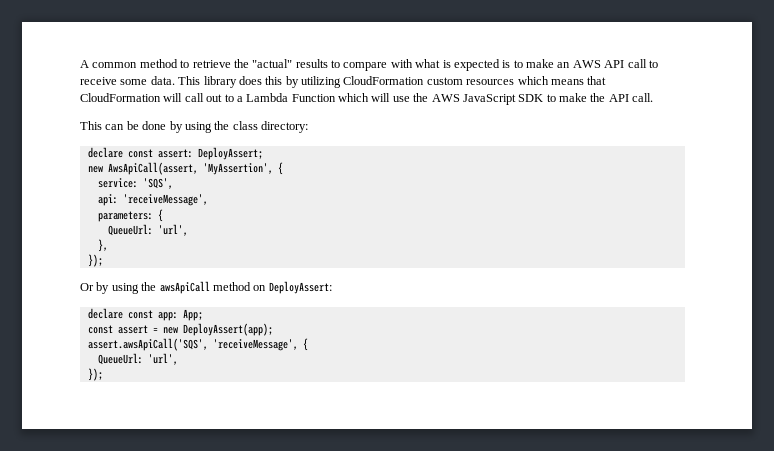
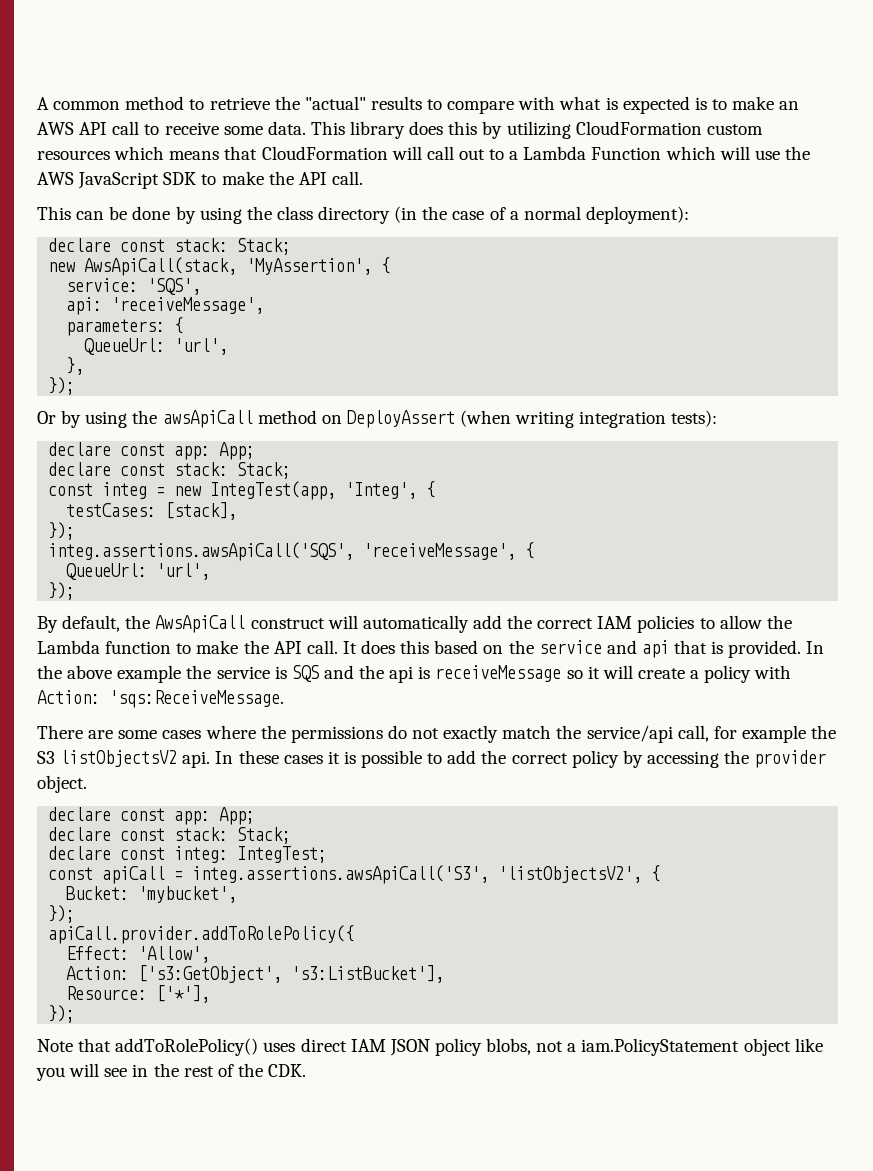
- This can be done by using the class directory:
- declare const assert: DeployAssert;
- new AwsApiCall(assert, 'MyAssertion', {
+ This can be done by using the class directory (in the case of a normal deployment):
+ declare const stack: Stack;
+ new AwsApiCall(stack, 'MyAssertion', {
- Or by using the awsApiCall method on DeployAssert:
+ Or by using the awsApiCall method on DeployAssert (when writing integration tests):
  declare const app: App;
- const assert = new DeployAssert(app);
- assert.awsApiCall('SQS', 'receiveMessage', {
+ declare const stack: Stack;
+ const integ = new IntegTest(app, 'Integ', {
+ testCases: [stack],
+ });
+ integ.assertions.awsApiCall('SQS', 'receiveMessage', {
+ By default, the AwsApiCall construct will automatically add the correct IAM policies to allow the Lambda function to make the API call. It does this based on the service and api that is provided. In the above example the service is SQS and the api is receiveMessage so it will create a policy with Action: 'sqs:ReceiveMessage.
+ There are some cases where the permissions do not exactly match the service/api call, for example the S3 listObjectsV2 api. In these cases it is possible to add the correct policy by accessing the provider object.
+ declare const app: App;
+ declare const stack: Stack;
+ declare const integ: IntegTest;
+ const apiCall = integ.assertions.awsApiCall('S3', 'listObjectsV2', {
+ Bucket: 'mybucket',
+ });
+ apiCall.provider.addToRolePolicy({
+ Effect: 'Allow',
+ Action: ['s3:GetObject', 's3:ListBucket'],
+ Resource: ['*'],
+ });
+ Note that addToRolePolicy() uses direct IAM JSON policy blobs, not a iam.PolicyStatement object like you will see in the rest of the CDK.

